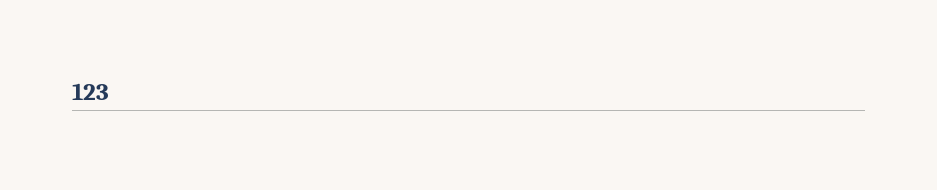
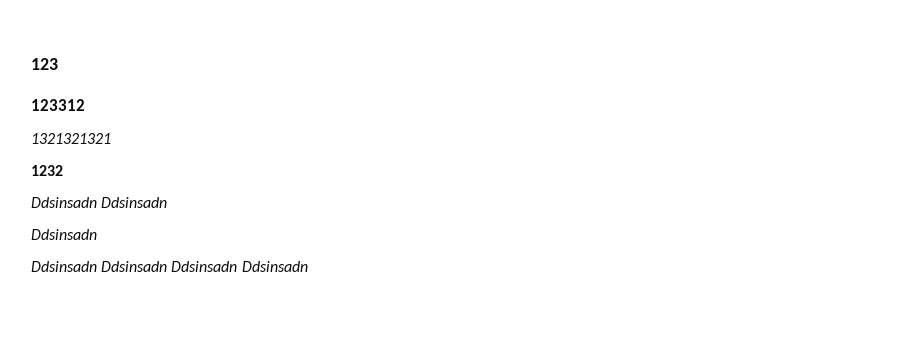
+ 123312
+ 1321321321
+ 1232
+ Ddsinsadn Ddsinsadn
+ Ddsinsadn
+ Ddsinsadn Ddsinsadn Ddsinsadn Ddsinsadn

